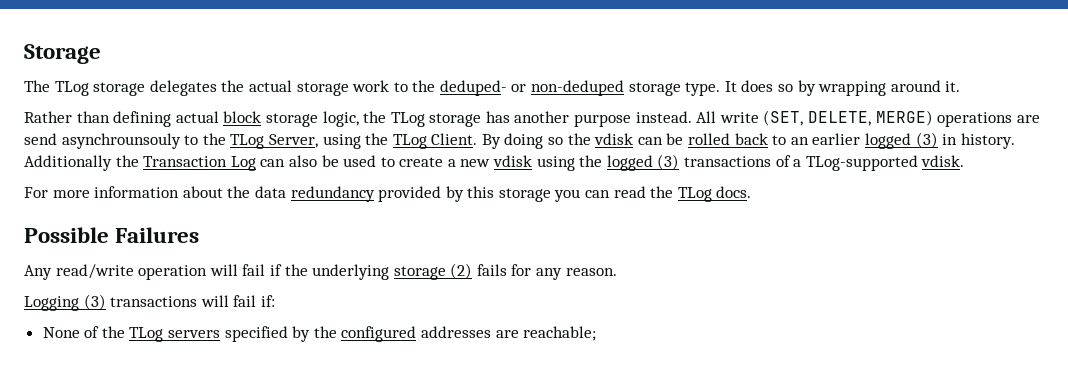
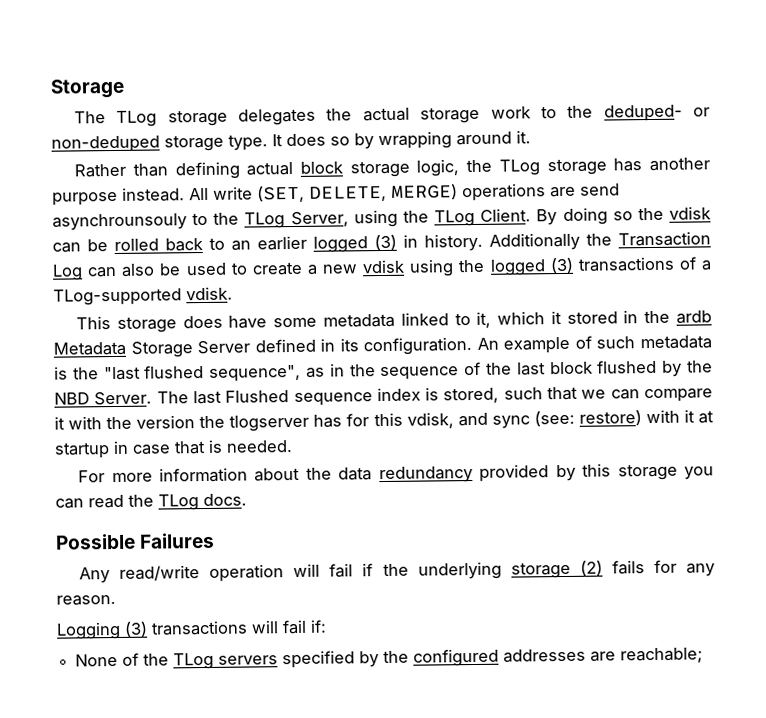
+ This storage does have some metadata linked to it, which it stored in the ardb Metadata Storage Server defined in its configuration. An example of such metadata is the "last flushed sequence", as in the sequence of the last block flushed by the NBD Server. The last Flushed sequence index is stored, such that we can compare it with the version the tlogserver has for this vdisk, and sync (see: restore) with it at startup in case that is needed.

